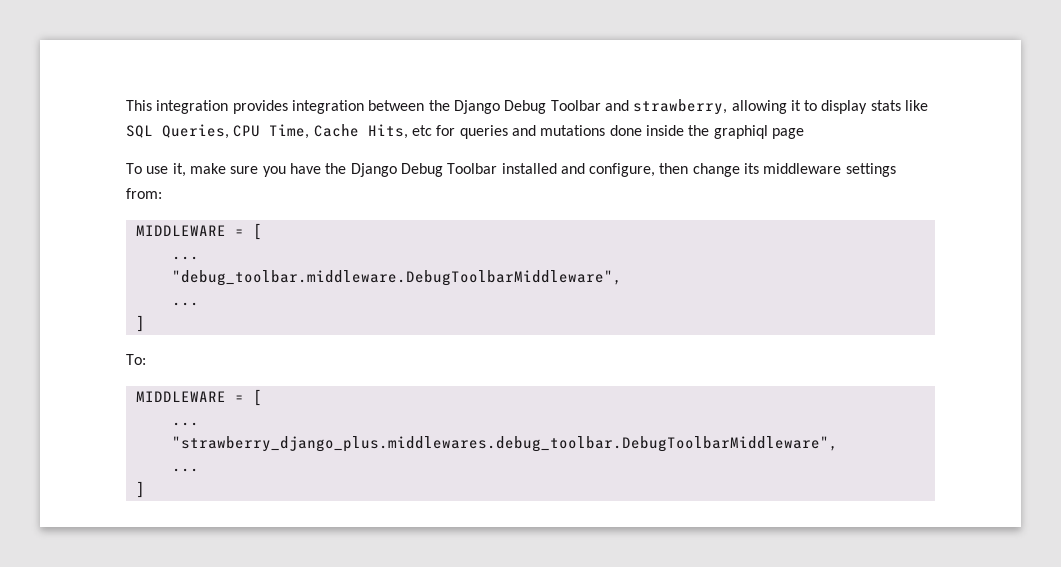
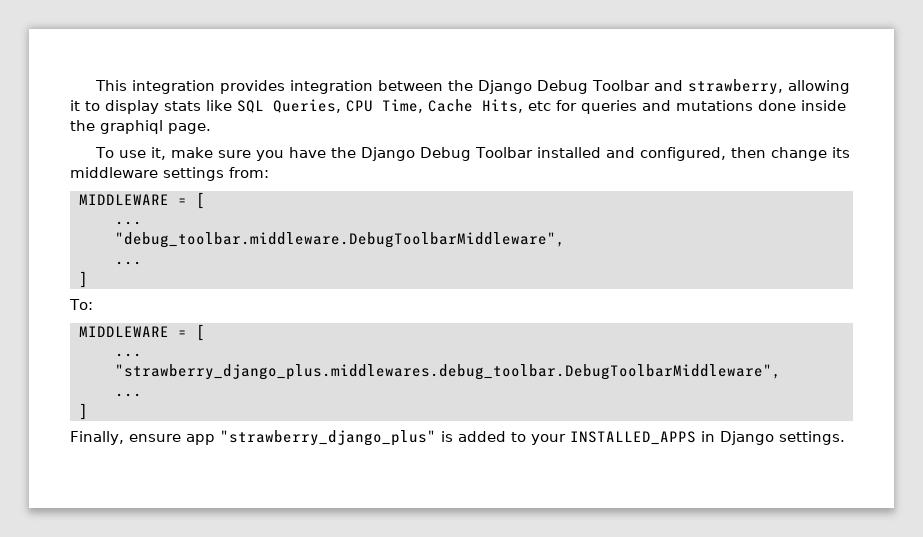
- This integration provides integration between the Django Debug Toolbar and strawberry, allowing it to display stats like SQL Queries, CPU Time, Cache Hits, etc for queries and mutations done inside the graphiql page
+ This integration provides integration between the Django Debug Toolbar and strawberry, allowing it to display stats like SQL Queries, CPU Time, Cache Hits, etc for queries and mutations done inside the graphiql page.
- To use it, make sure you have the Django Debug Toolbar installed and configure, then change its middleware settings from:
+ To use it, make sure you have the Django Debug Toolbar installed and configured, then change its middleware settings from:
+ Finally, ensure app "strawberry_django_plus" is added to your INSTALLED_APPS in Django settings.

